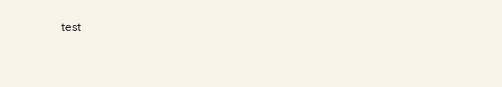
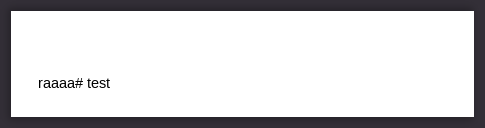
- test
+ raaaa# test

